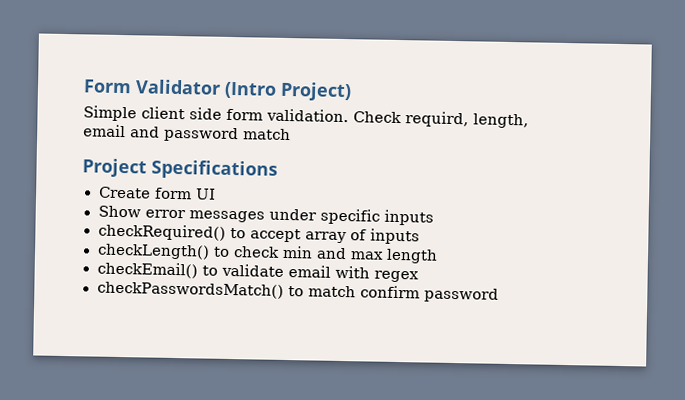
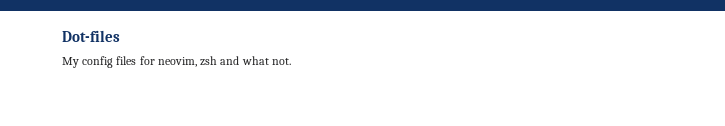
- Form Validator (Intro Project)
- Simple client side form validation. Check requird, length, email and password match
- Project Specifications
- Create form UI
- Show error messages under specific inputs
- checkRequired() to accept array of inputs
- checkLength() to check min and max length
- checkEmail() to validate email with regex
- checkPasswordsMatch() to match confirm password
+ Dot-files
+ My config files for neovim, zsh and what not.

